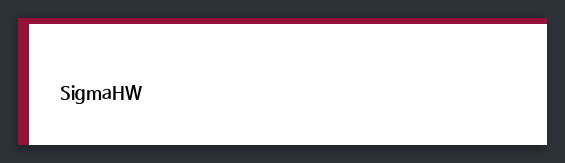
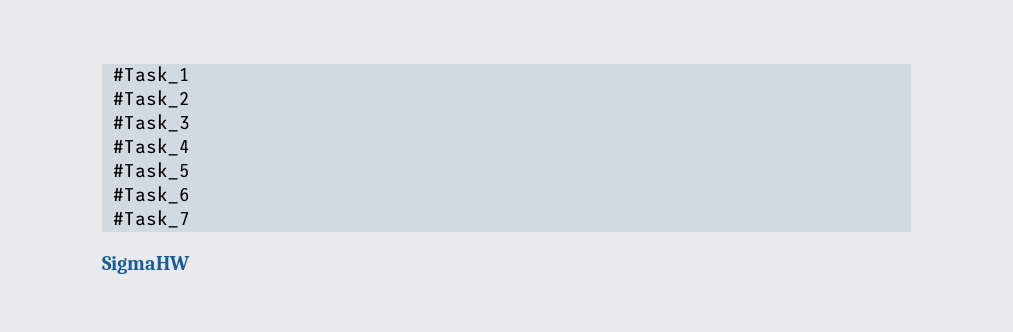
+ #Task_1
+ #Task_2
+ #Task_3
+ #Task_4
+ #Task_5
+ #Task_6
+ #Task_7

